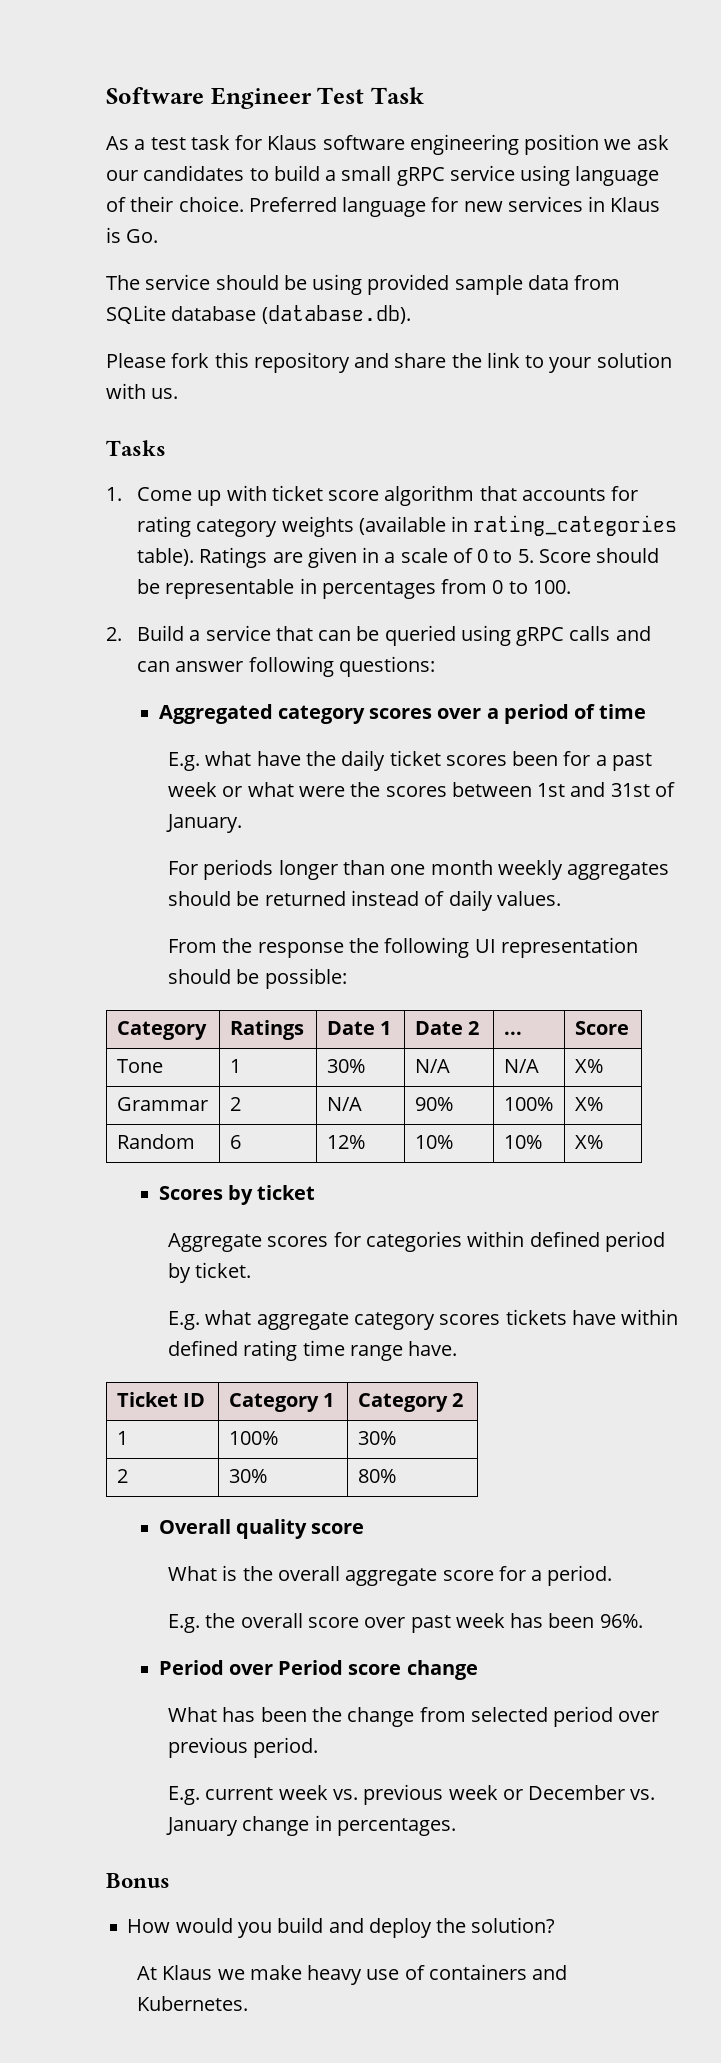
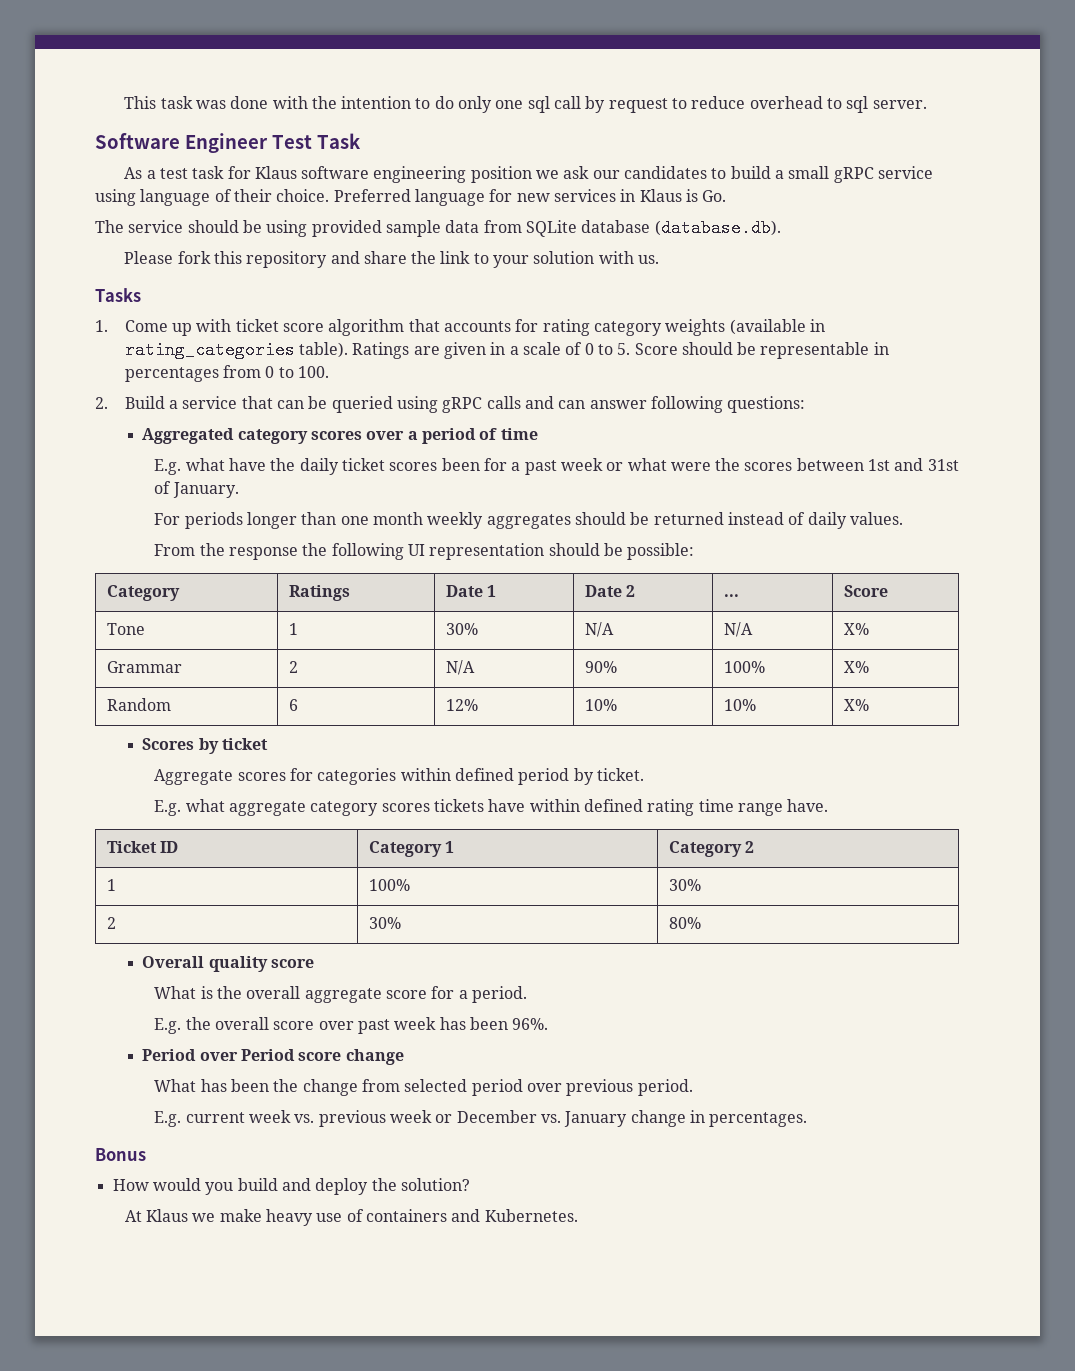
+ This task was done with the intention to do only one sql call by request to reduce overhead to sql server.

